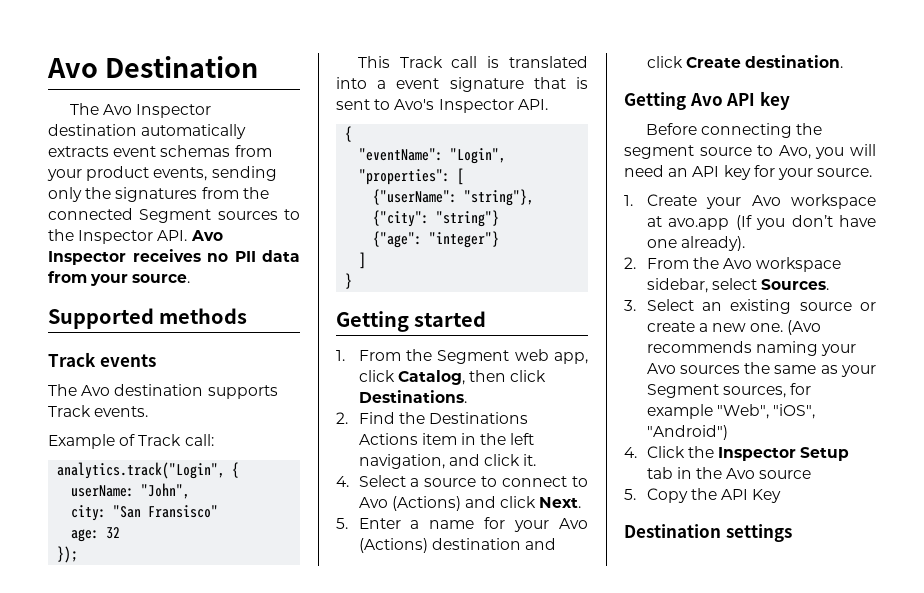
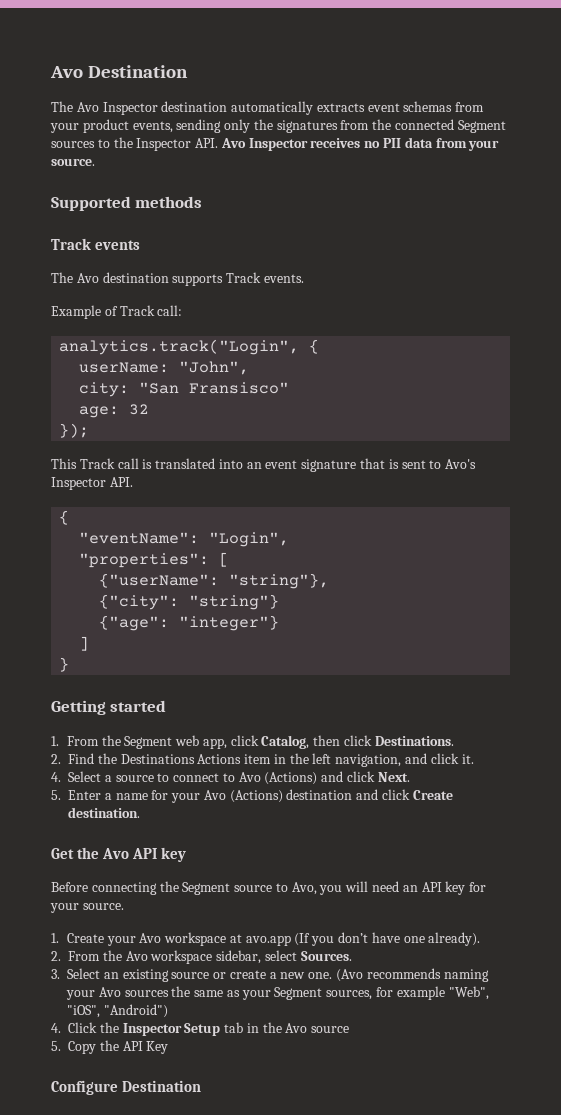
- This Track call is translated into a event signature that is sent to Avo's Inspector API.
+ This Track call is translated into an event signature that is sent to Avo's Inspector API.
- Getting Avo API key
+ Get the Avo API key
- Before connecting the segment source to Avo, you will need an API key for your source.
+ Before connecting the Segment source to Avo, you will need an API key for your source.
- Destination settings
+ Configure Destination

